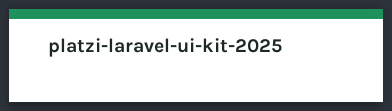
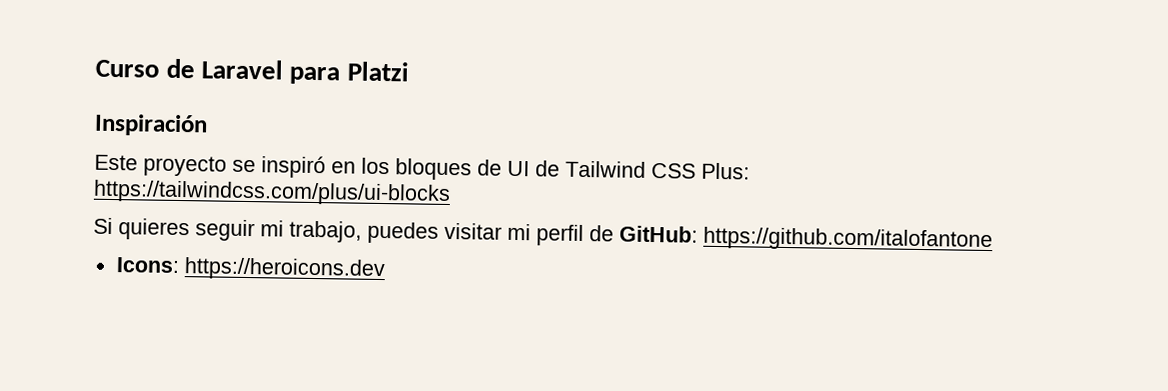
- platzi-laravel-ui-kit-2025
+ Curso de Laravel para Platzi
+ Inspiración
+ Este proyecto se inspiró en los bloques de UI de Tailwind CSS Plus: https://tailwindcss.com/plus/ui-blocks
+ Si quieres seguir mi trabajo, puedes visitar mi perfil de GitHub: https://github.com/italofantone
+ Icons: https://heroicons.dev

